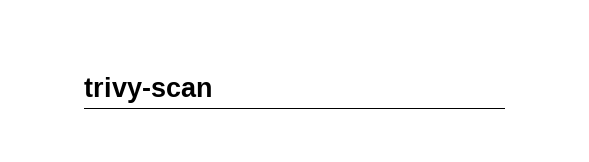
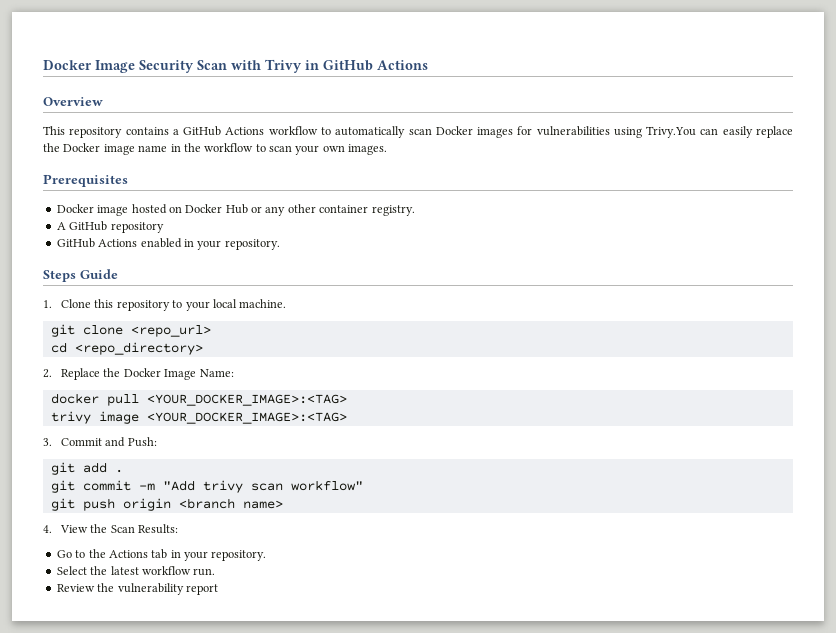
- trivy-scan
+ Docker Image Security Scan with Trivy in GitHub Actions
+ Overview
+ This repository contains a GitHub Actions workflow to automatically scan Docker images for vulnerabilities using Trivy.You can easily replace the Docker image name in the workflow to scan your own images.
+ Prerequisites
+ Docker image hosted on Docker Hub or any other container registry.
+ A GitHub repository
+ GitHub Actions enabled in your repository.
+ Steps Guide
+ 1. Clone this repository to your local machine.
+ git clone <repo_url>
+ cd <repo_directory>
+ 2. Replace the Docker Image Name:
+ docker pull <YOUR_DOCKER_IMAGE>:<TAG>
+ trivy image <YOUR_DOCKER_IMAGE>:<TAG>
+ 3. Commit and Push:
+ git add .
+ git commit -m "Add trivy scan workflow"
+ git push origin <branch name>
+ 4. View the Scan Results:
+ Go to the Actions tab in your repository.
+ Select the latest workflow run.
+ Review the vulnerability report

